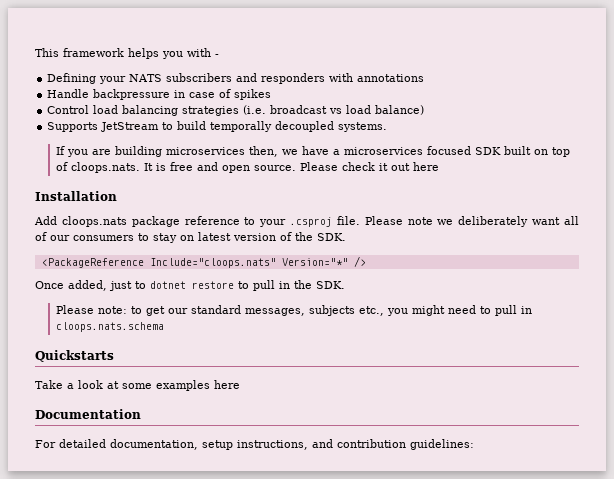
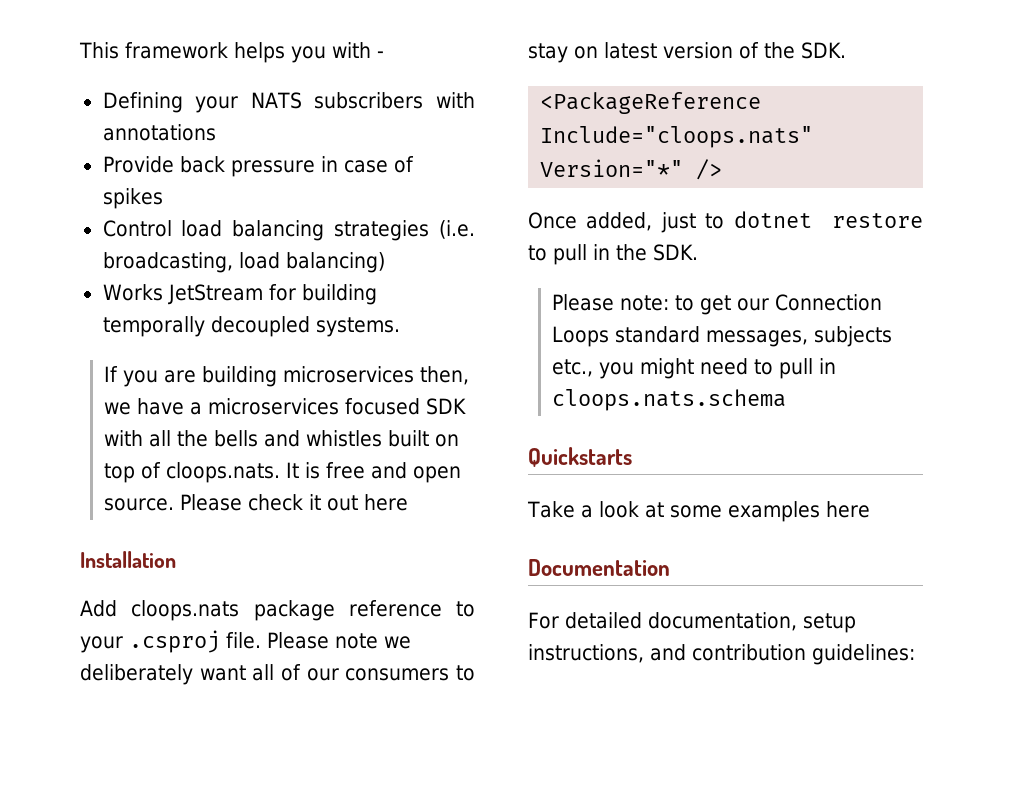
- Defining your NATS subscribers and responders with annotations
+ Defining your NATS subscribers with annotations
- Handle backpressure in case of spikes
+ Provide back pressure in case of spikes
- Control load balancing strategies (i.e. broadcast vs load balance)
- Supports JetStream to build temporally decoupled systems.
+ Control load balancing strategies (i.e. broadcasting, load balancing)
+ Works JetStream for building temporally decoupled systems.
- If you are building microservices then, we have a microservices focused SDK built on top of cloops.nats. It is free and open source.
+ If you are building microservices then, we have a microservices focused SDK with all the bells and whistles built on top of cloops.nats. It is free and open source.
- Please note: to get our standard messages, subjects etc., you might need to pull in cloops.nats.schema
+ Please note: to get our Connection Loops standard messages, subjects etc., you might need to pull in cloops.nats.schema

